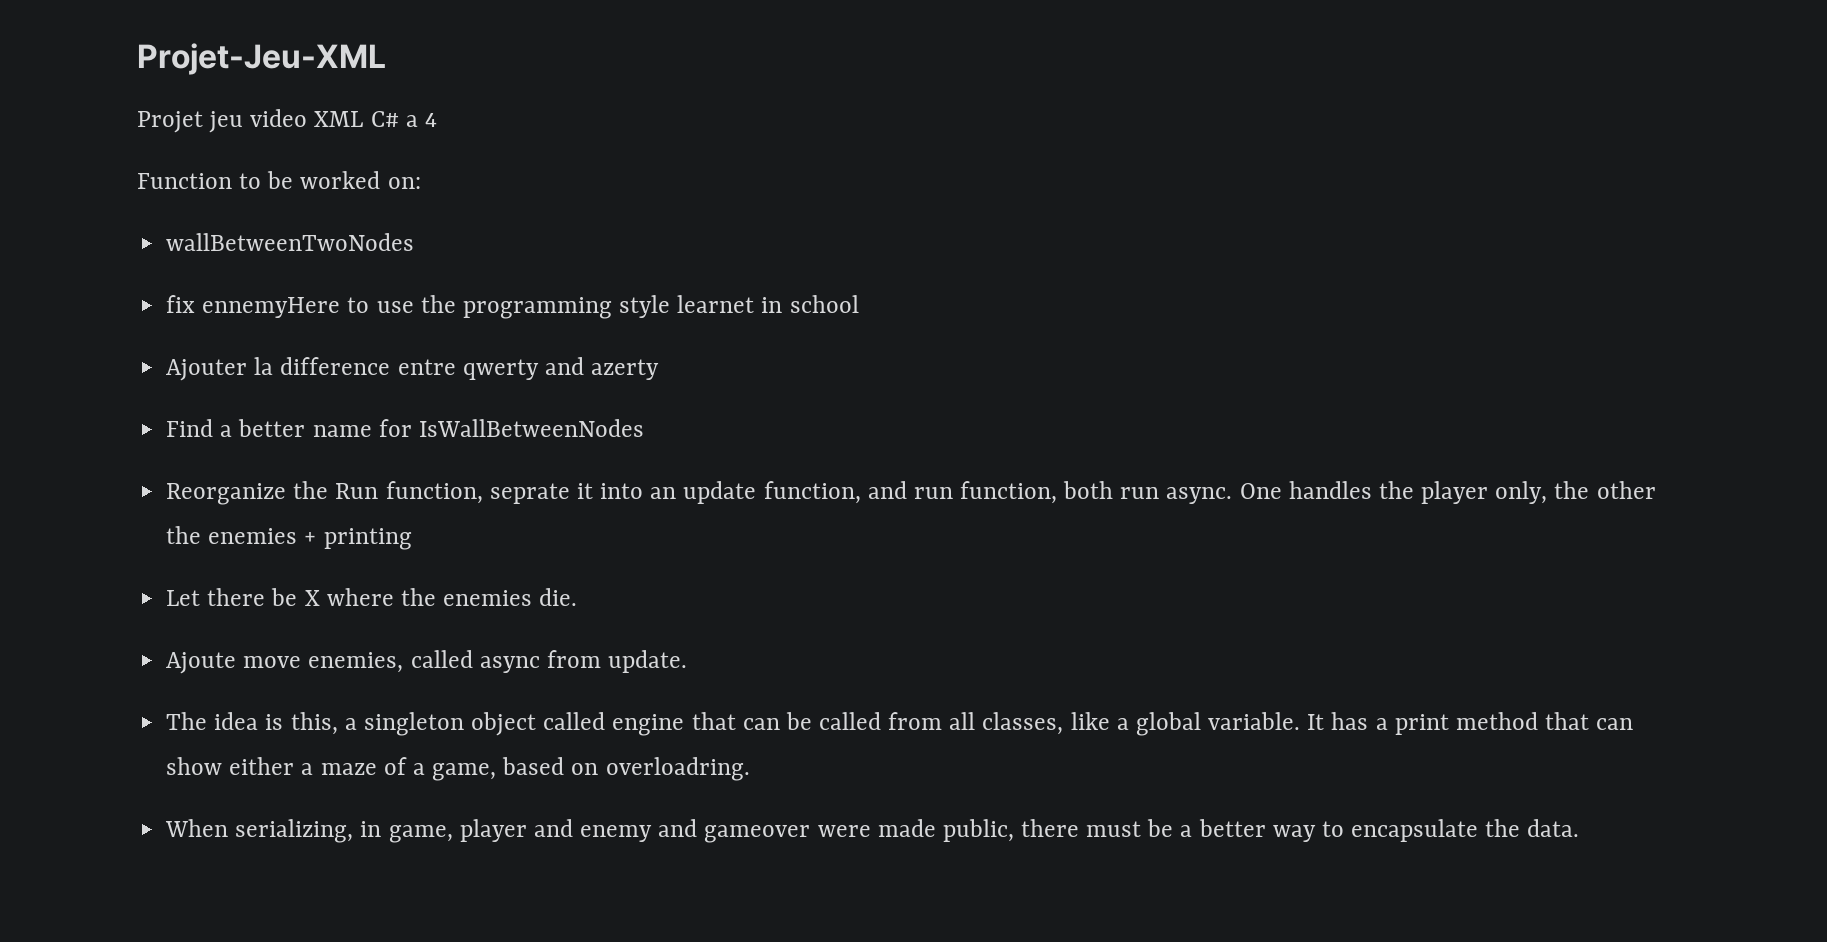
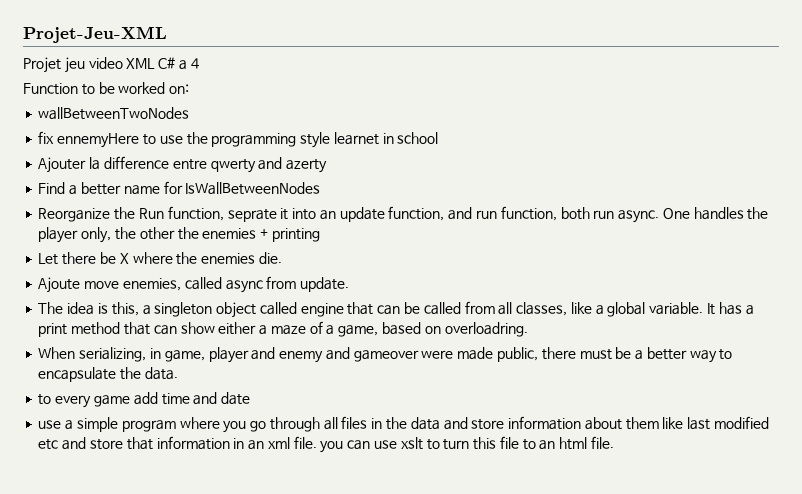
+ to every game add time and date
+ use a simple program where you go through all files in the data and store information about them like last modified etc and store that information in an xml file. you can use xslt to turn this file to an html file.

